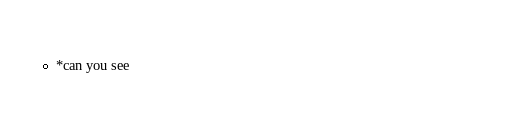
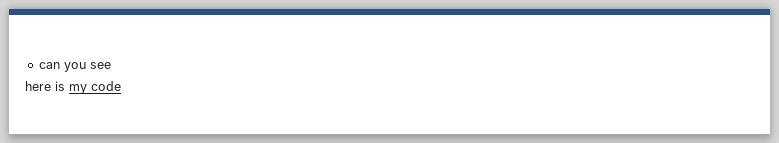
- *can you see
+ can you see
+ here is my code

